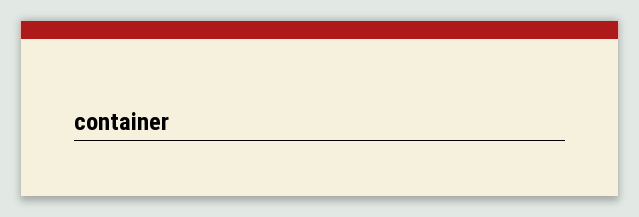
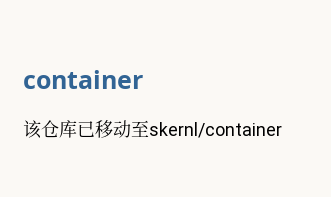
+ 该仓库已移动至skernl/container

